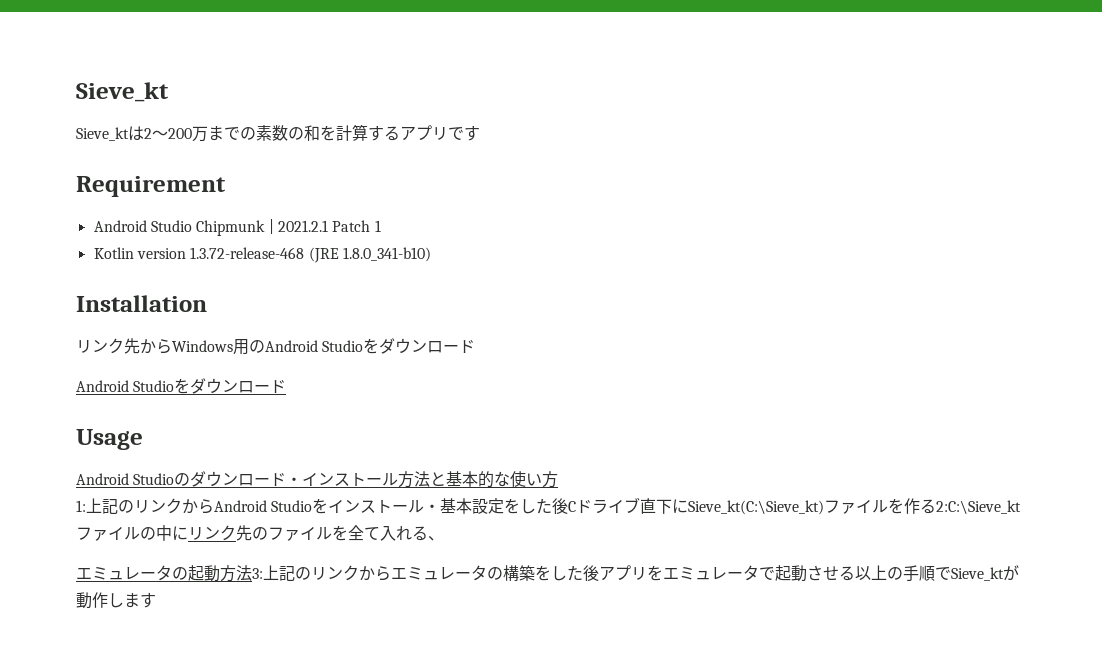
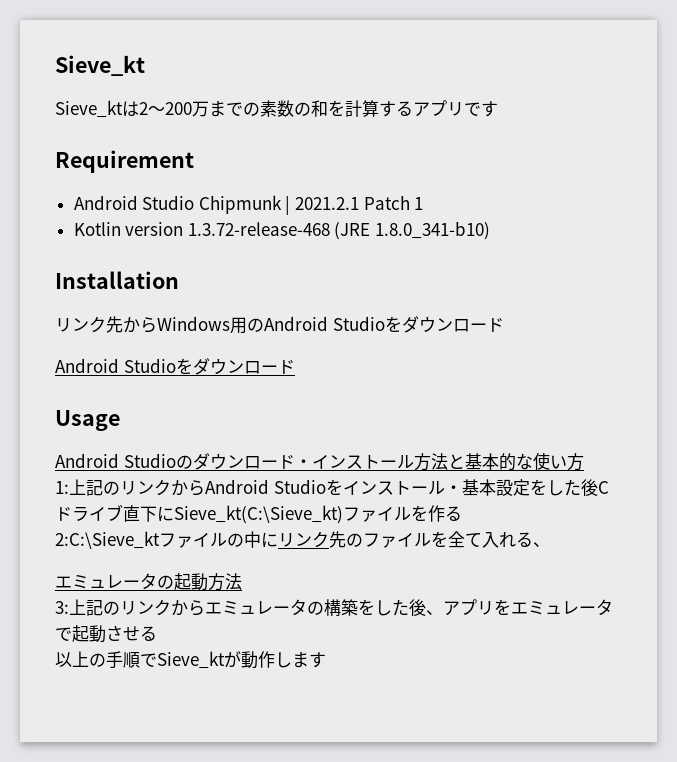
- 1:上記のリンクからAndroid Studioをインストール・基本設定をした後Cドライブ直下にSieve_kt(C:\Sieve_kt)ファイルを作る2:C:\Sieve_ktファイルの中にリンク先のファイルを全て入れる、
+ 1:上記のリンクからAndroid Studioをインストール・基本設定をした後Cドライブ直下にSieve_kt(C:\Sieve_kt)ファイルを作る
+ 2:C:\Sieve_ktファイルの中にリンク先のファイルを全て入れる、
- エミュレータの起動方法3:上記のリンクからエミュレータの構築をした後アプリをエミュレータで起動させる以上の手順でSieve_ktが動作します
+ エミュレータの起動方法
+ 3:上記のリンクからエミュレータの構築をした後、アプリをエミュレータで起動させる
+ 以上の手順でSieve_ktが動作します

